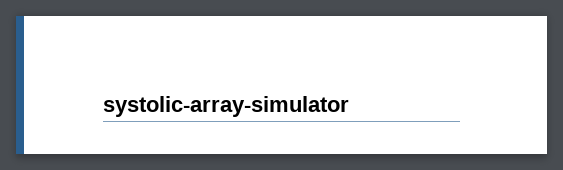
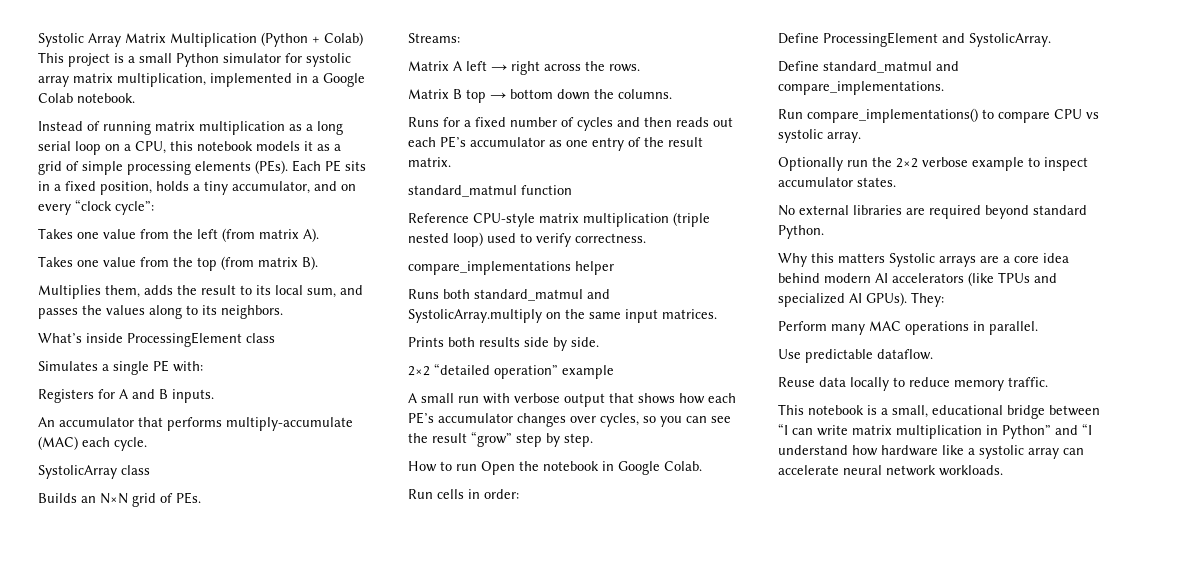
- systolic-array-simulator
+ Systolic Array Matrix Multiplication (Python + Colab) This project is a small Python simulator for systolic array matrix multiplication, implemented in a Google Colab notebook.
+ Instead of running matrix multiplication as a long serial loop on a CPU, this notebook models it as a grid of simple processing elements (PEs). Each PE sits in a fixed position, holds a tiny accumulator, and on every “clock cycle”:
+ Takes one value from the left (from matrix A).
+ Takes one value from the top (from matrix B).
+ Multiplies them, adds the result to its local sum, and passes the values along to its neighbors.
+ What’s inside ProcessingElement class
+ Simulates a single PE with:
+ Registers for A and B inputs.
+ An accumulator that performs multiply-accumulate (MAC) each cycle.
+ SystolicArray class
+ Builds an N×N grid of PEs.
+ Streams:
+ Matrix A left → right across the rows.
+ Matrix B top → bottom down the columns.
+ Runs for a fixed number of cycles and then reads out each PE’s accumulator as one entry of the result matrix.
+ standard_matmul function
+ Reference CPU-style matrix multiplication (triple nested loop) used to verify correctness.
+ compare_implementations helper
+ Runs both standard_matmul and SystolicArray.multiply on the same input matrices.
+ Prints both results side by side.
+ 2×2 “detailed operation” example
+ A small run with verbose output that shows how each PE’s accumulator changes over cycles, so you can see the result “grow” step by step.
+ How to run Open the notebook in Google Colab.
+ Run cells in order:
+ Define ProcessingElement and SystolicArray.
+ Define standard_matmul and compare_implementations.
+ Run compare_implementations() to compare CPU vs systolic array.
+ Optionally run the 2×2 verbose example to inspect accumulator states.
+ No external libraries are required beyond standard Python.
+ Why this matters Systolic arrays are a core idea behind modern AI accelerators (like TPUs and specialized AI GPUs). They:
+ Perform many MAC operations in parallel.
+ Use predictable dataflow.
+ Reuse data locally to reduce memory traffic.
+ This notebook is a small, educational bridge between “I can write matrix multiplication in Python” and “I understand how hardware like a systolic array can accelerate neural network workloads.

